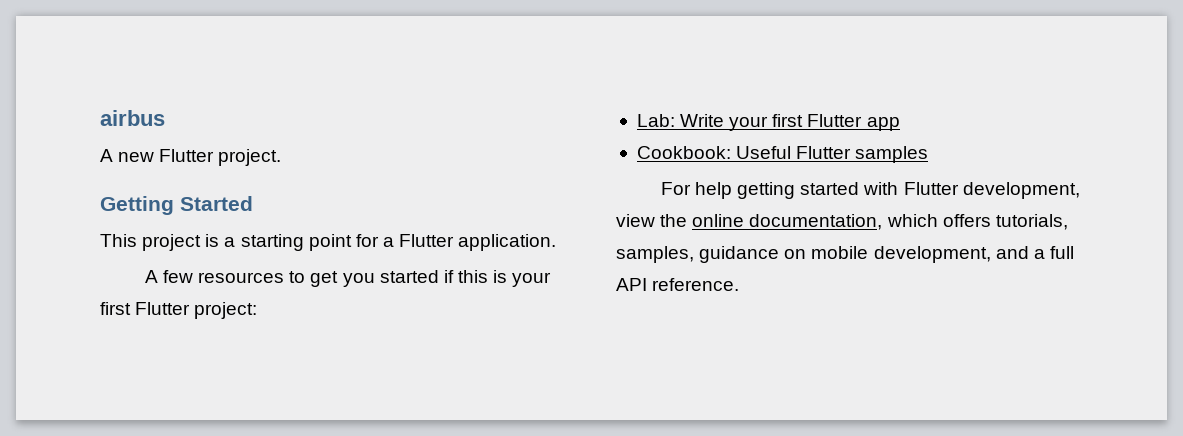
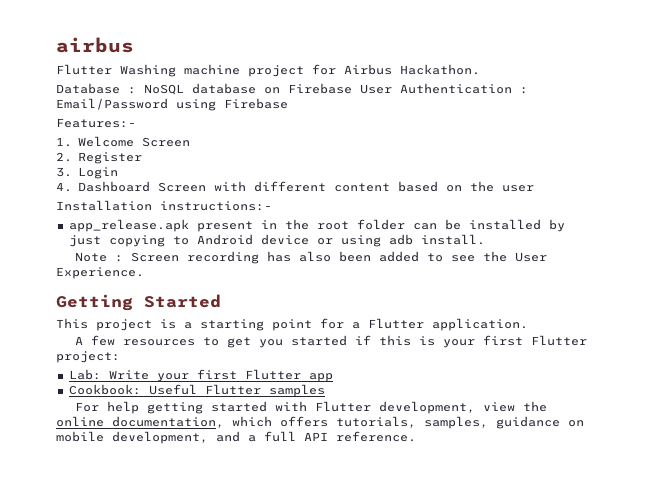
- A new Flutter project.
+ Flutter Washing machine project for Airbus Hackathon.
+ Database : NoSQL database on Firebase User Authentication : Email/Password using Firebase
+ Features:-
+ 1. Welcome Screen
+ 2. Register
+ 3. Login
+ 4. Dashboard Screen with different content based on the user
+ Installation instructions:-
+ app_release.apk present in the root folder can be installed by just copying to Android device or using adb install.
+ Note : Screen recording has also been added to see the User Experience.

